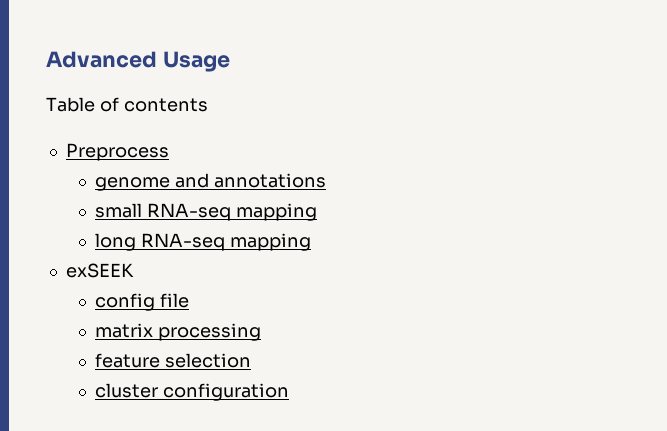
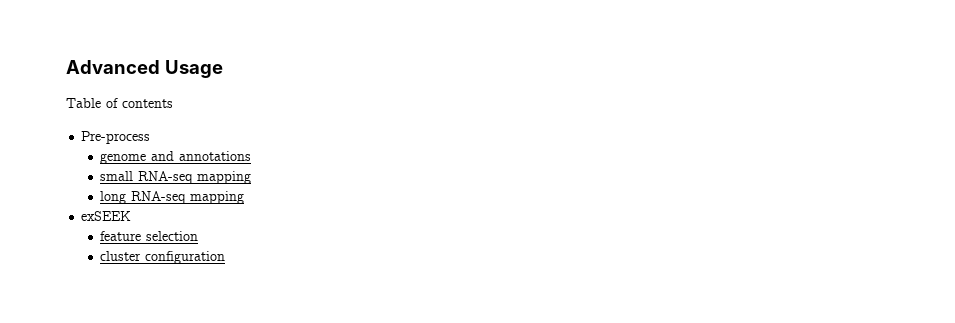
- Preprocess
+ Pre-process
- config file
- matrix processing

